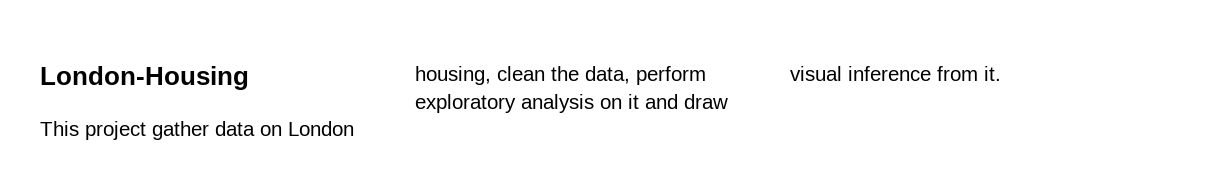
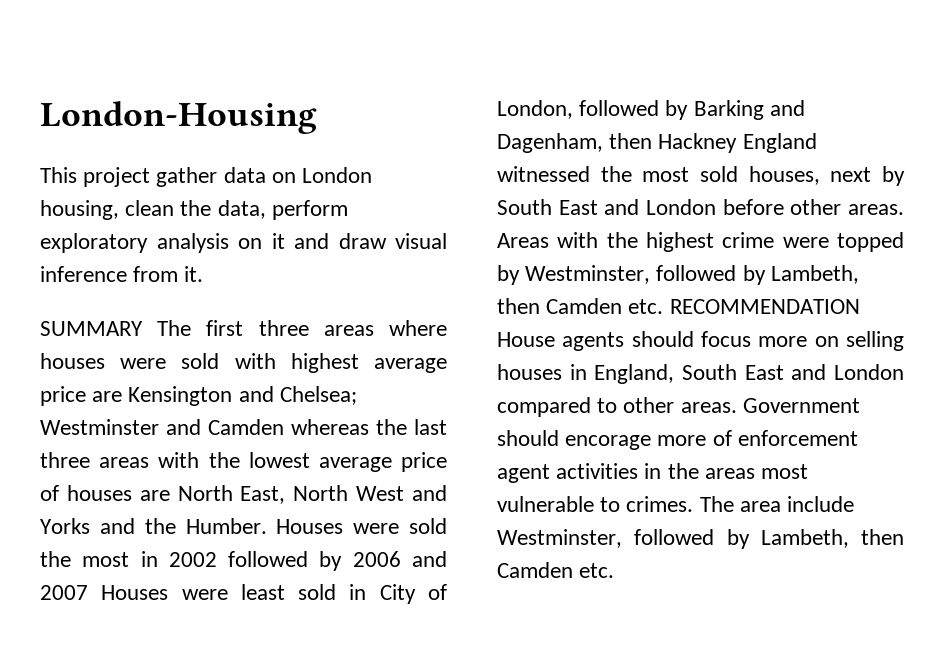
+ SUMMARY The first three areas where houses were sold with highest average price are Kensington and Chelsea; Westminster and Camden whereas the last three areas with the lowest average price of houses are North East, North West and Yorks and the Humber. Houses were sold the most in 2002 followed by 2006 and 2007 Houses were least sold in City of London, followed by Barking and Dagenham, then Hackney England witnessed the most sold houses, next by South East and London before other areas. Areas with the highest crime were topped by Westminster, followed by Lambeth, then Camden etc. RECOMMENDATION House agents should focus more on selling houses in England, South East and London compared to other areas. Government should encorage more of enforcement agent activities in the areas most vulnerable to crimes. The area include Westminster, followed by Lambeth, then Camden etc.

